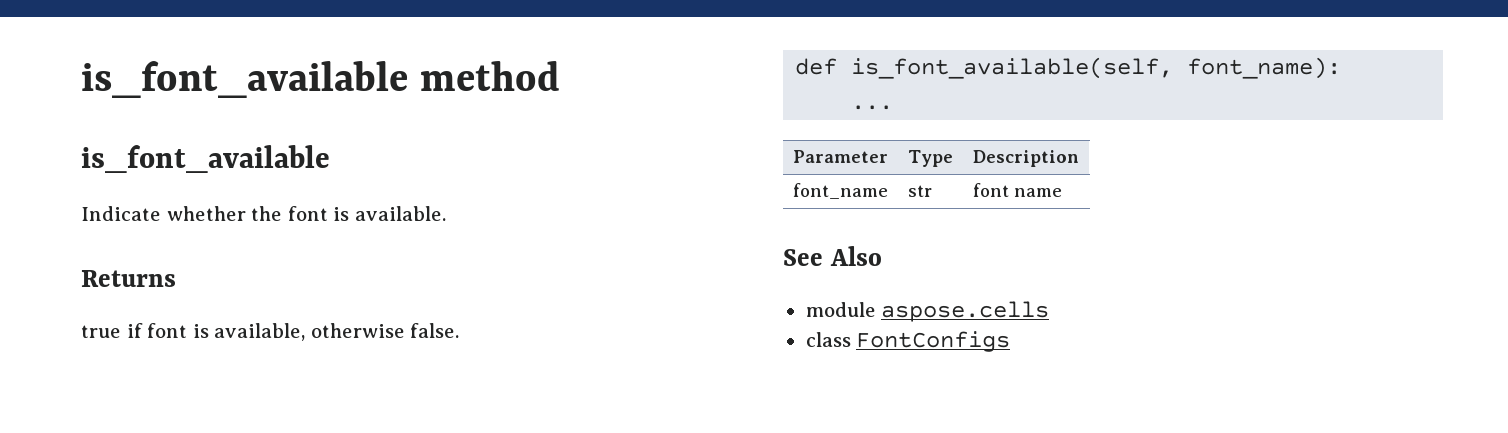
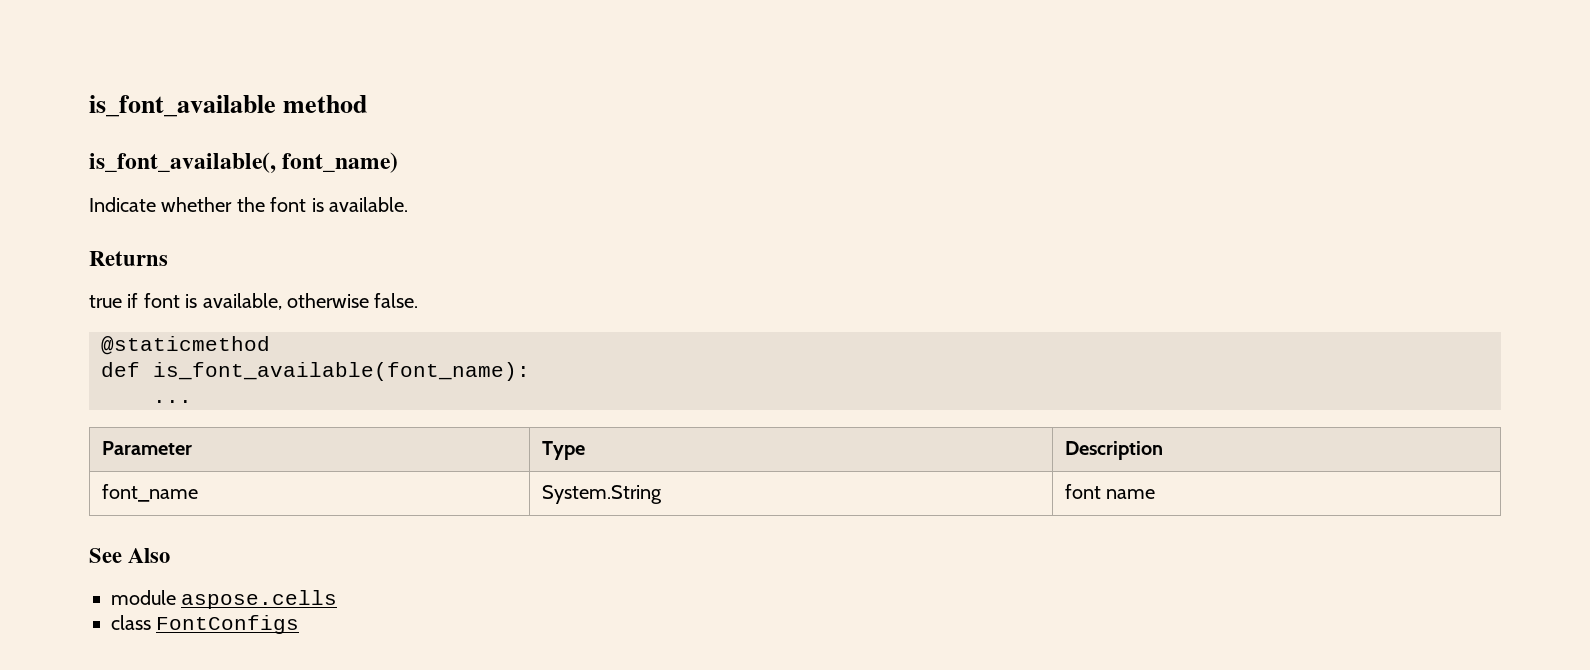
  is_font_available method
- is_font_available
+ is_font_available(, font_name)
+ @staticmethod
- def is_font_available(self, font_name):
+ def is_font_available(font_name):
- font_name | str | font name
+ font_name | System.String | font name

